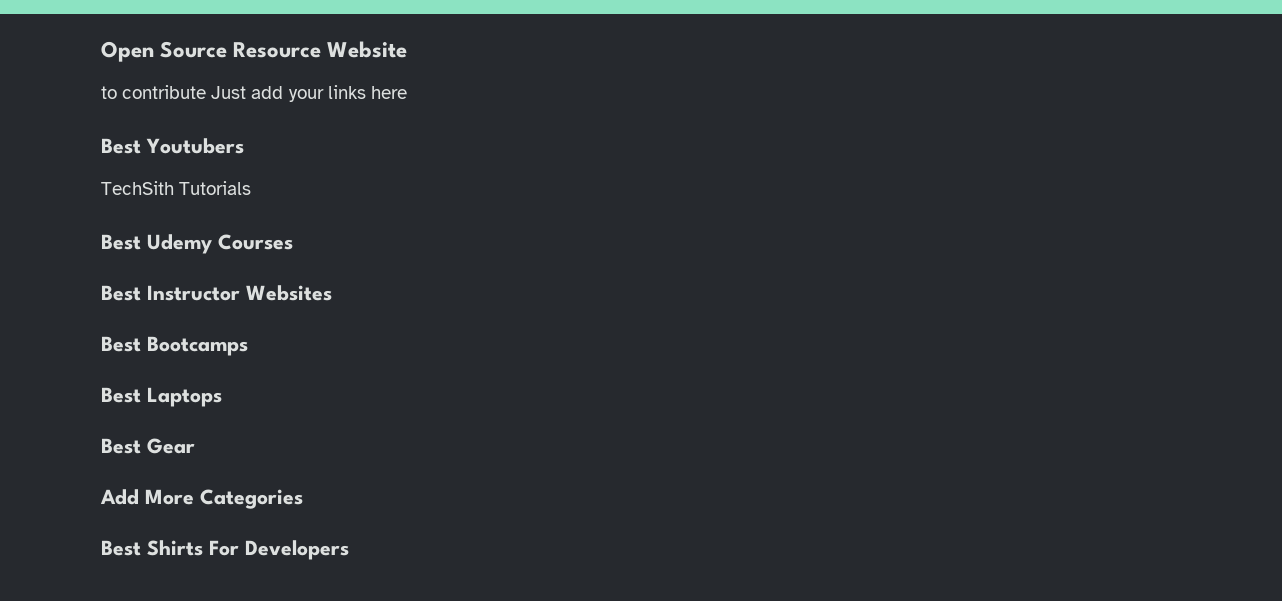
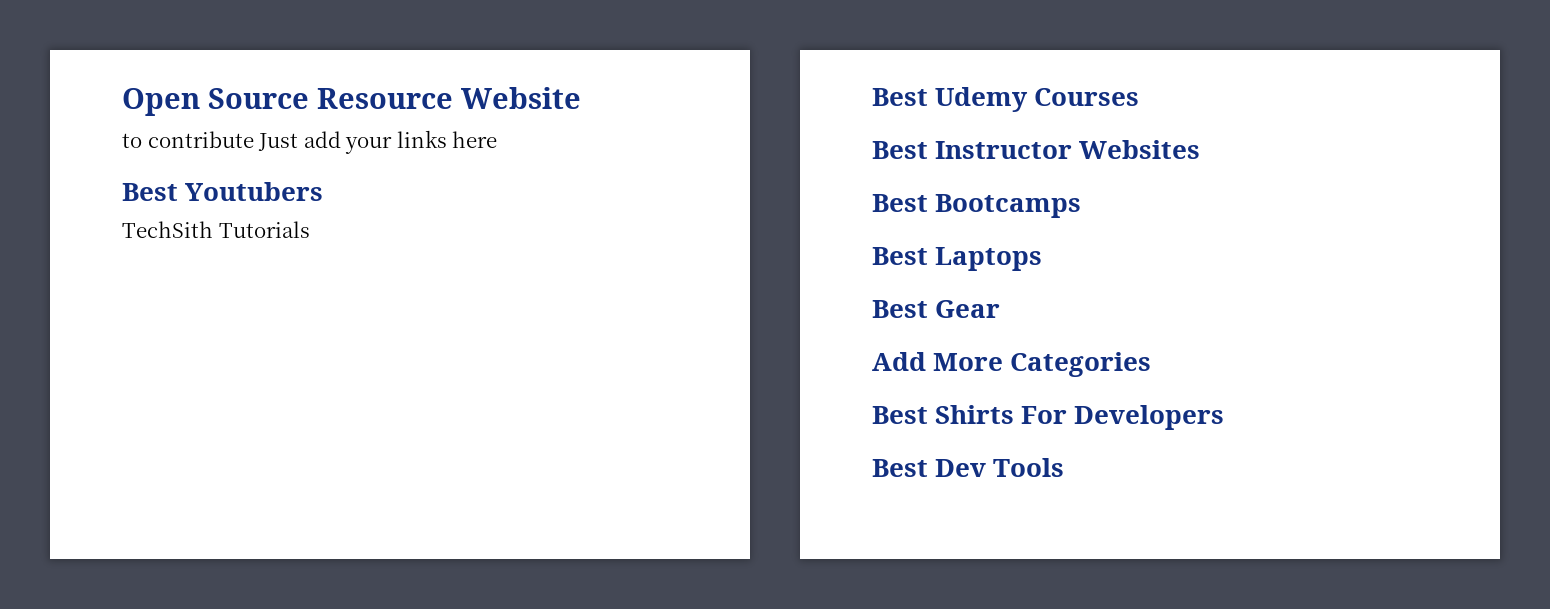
+ Best Dev Tools

